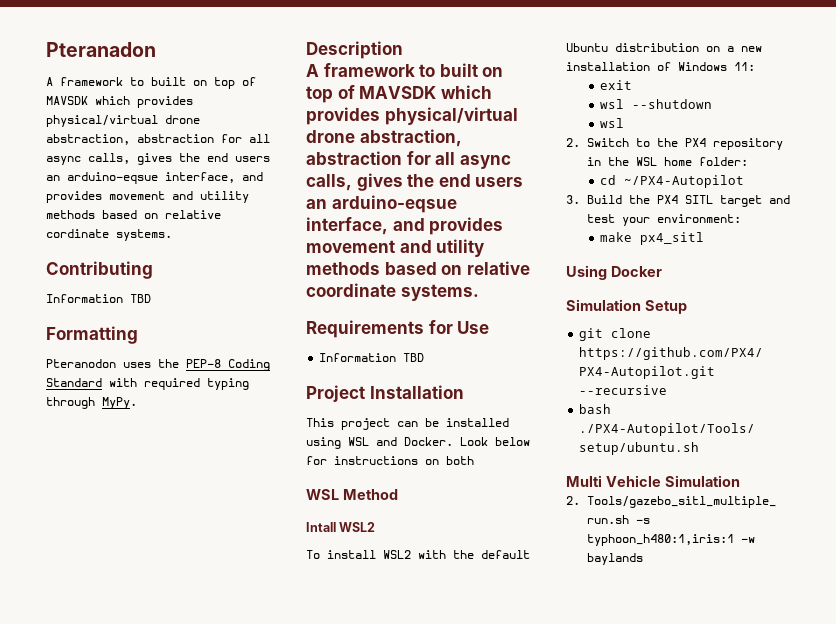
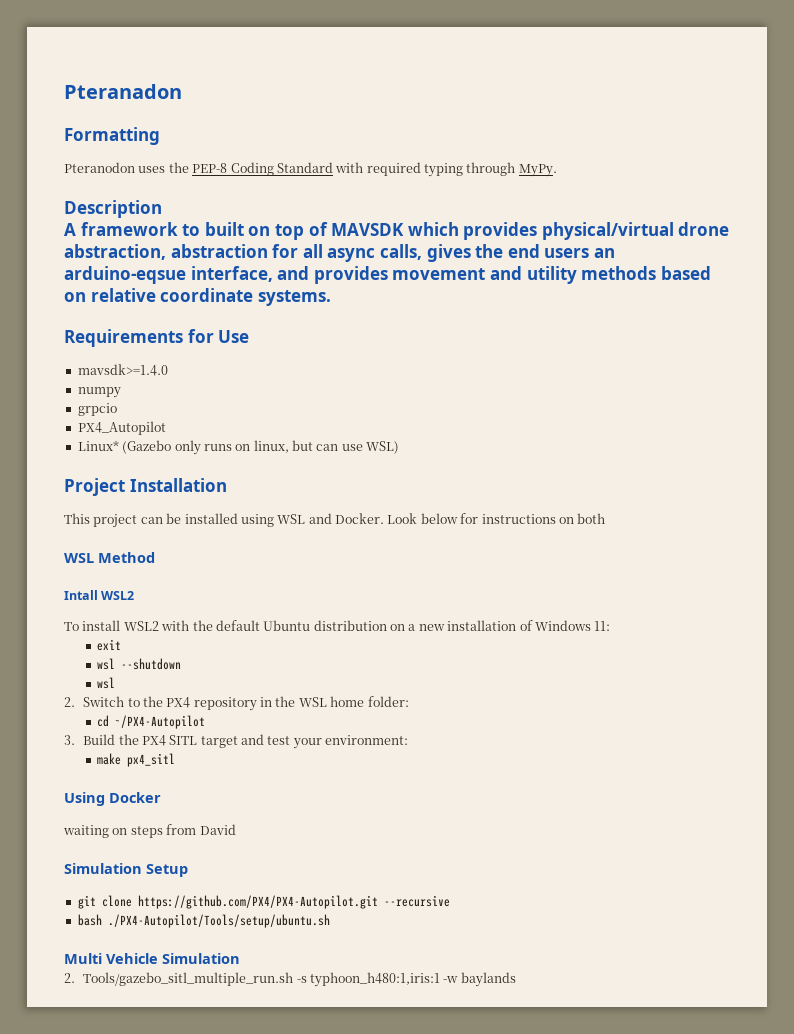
- A framework to built on top of MAVSDK which provides physical/virtual drone abstraction, abstraction for all async calls, gives the end users an arduino-eqsue interface, and provides movement and utility methods based on relative cordinate systems.
- Contributing
- Information TBD
  Requirements for Use
- Information TBD
+ mavsdk>=1.4.0
+ numpy
+ grpcio
+ PX4_Autopilot
+ Linux* (Gazebo only runs on linux, but can use WSL)
+ waiting on steps from David

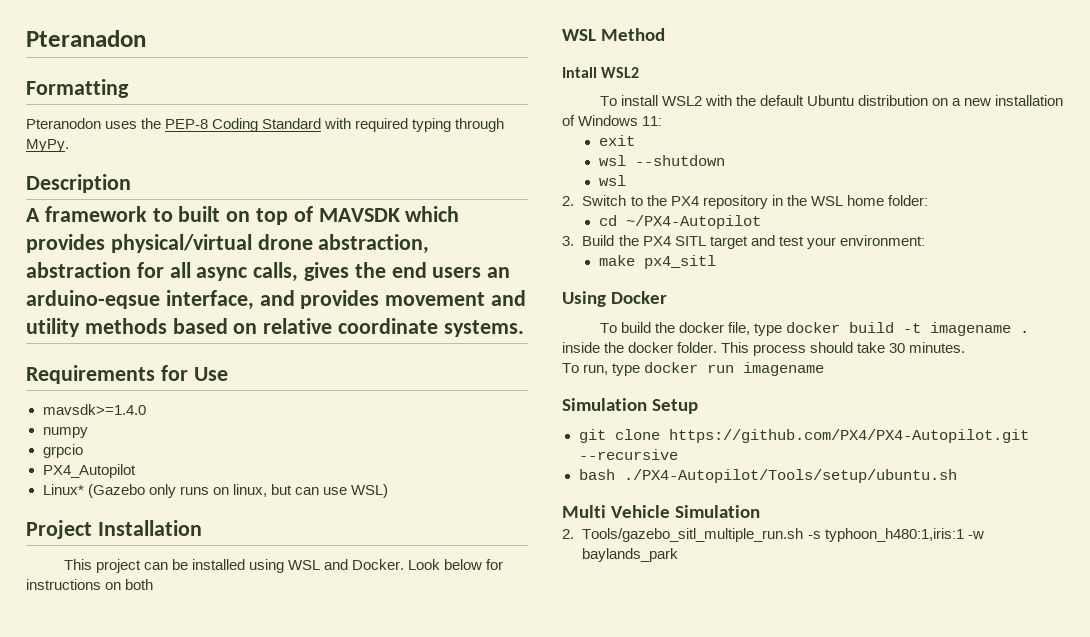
- waiting on steps from David
+ To build the docker file, type docker build -t imagename . inside the docker folder. This process should take 30 minutes.
+ To run, type docker run imagename
- 2. Tools/gazebo_sitl_multiple_run.sh -s typhoon_h480:1,iris:1 -w baylands
+ 2. Tools/gazebo_sitl_multiple_run.sh -s typhoon_h480:1,iris:1 -w baylands_park

